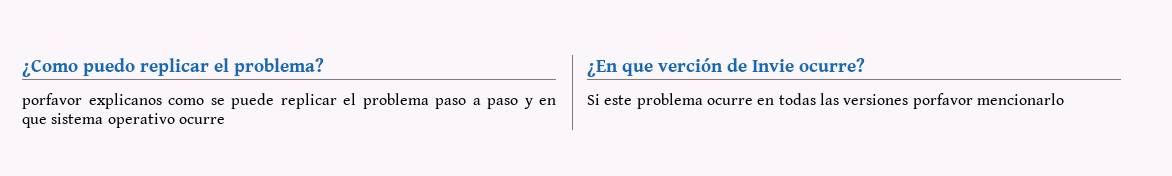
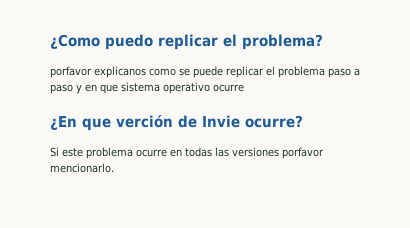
- Si este problema ocurre en todas las versiones porfavor mencionarlo
+ Si este problema ocurre en todas las versiones porfavor mencionarlo.

